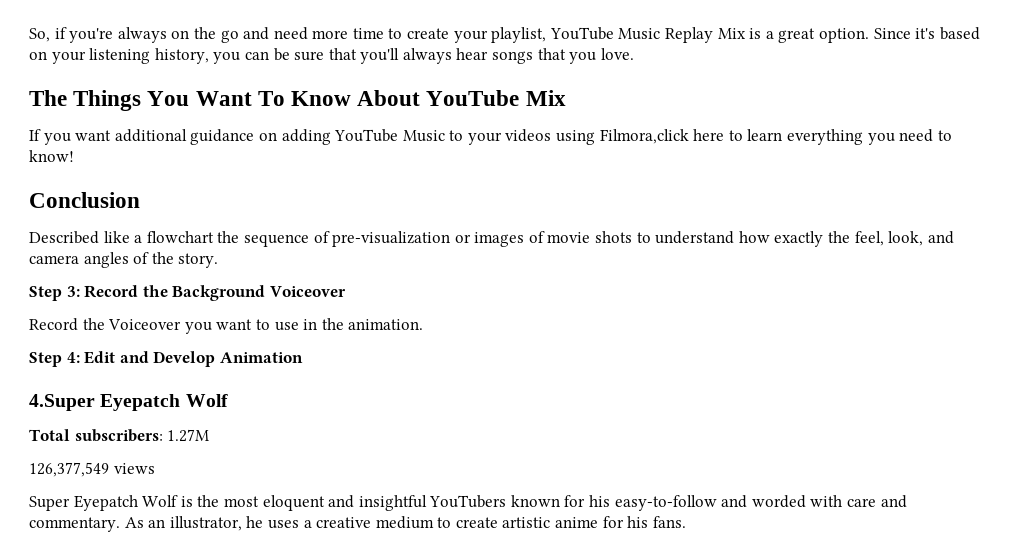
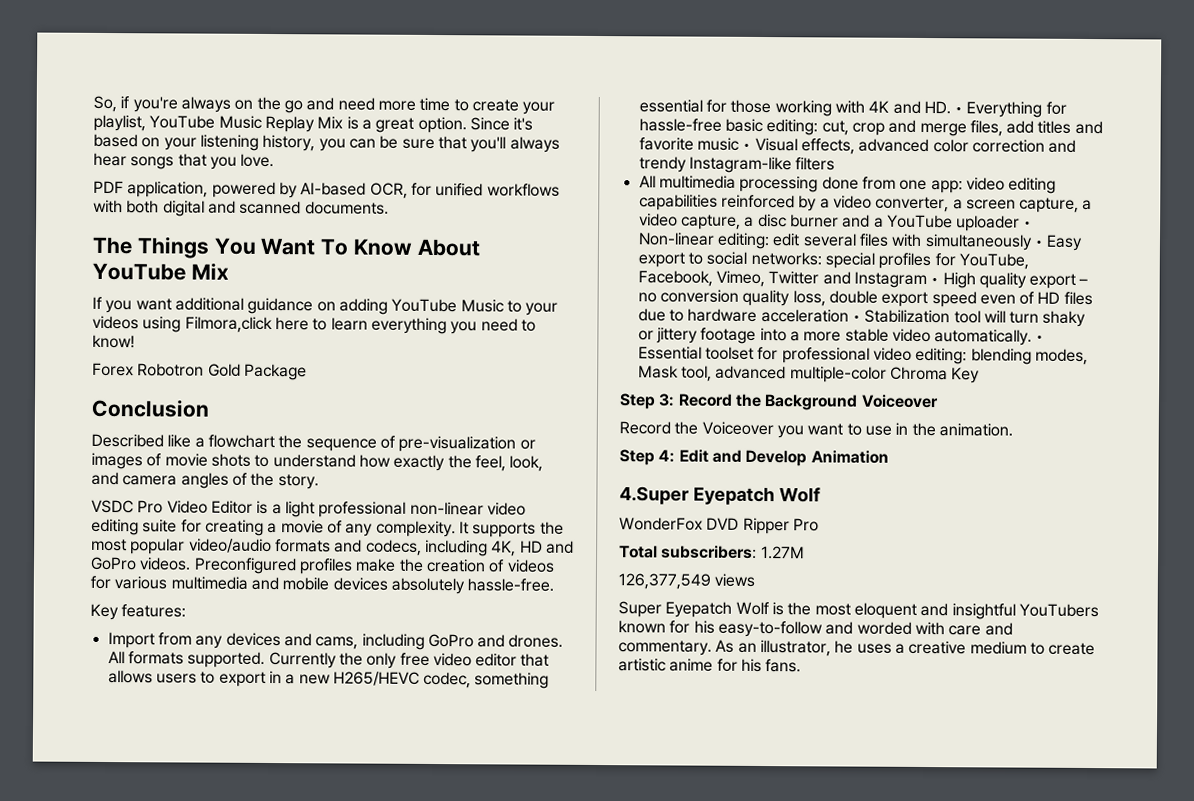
+ PDF application, powered by AI-based OCR, for unified workflows with both digital and scanned documents.
+ Forex Robotron Gold Package
+ VSDC Pro Video Editor is a light professional non-linear video editing suite for creating a movie of any complexity. It supports the most popular video/audio formats and codecs, including 4K, HD and GoPro videos. Preconfigured profiles make the creation of videos for various multimedia and mobile devices absolutely hassle-free.
+ Key features:
+ Import from any devices and cams, including GoPro and drones. All formats supported. Сurrently the only free video editor that allows users to export in a new H265/HEVC codec, something essential for those working with 4K and HD. • Everything for hassle-free basic editing: cut, crop and merge files, add titles and favorite music • Visual effects, advanced color correction and trendy Instagram-like filters
+ All multimedia processing done from one app: video editing capabilities reinforced by a video converter, a screen capture, a video capture, a disc burner and a YouTube uploader • Non-linear editing: edit several files with simultaneously • Easy export to social networks: special profiles for YouTube, Facebook, Vimeo, Twitter and Instagram • High quality export – no conversion quality loss, double export speed even of HD files due to hardware acceleration • Stabilization tool will turn shaky or jittery footage into a more stable video automatically. • Essential toolset for professional video editing: blending modes, Mask tool, advanced multiple-color Chroma Key
+ WonderFox DVD Ripper Pro

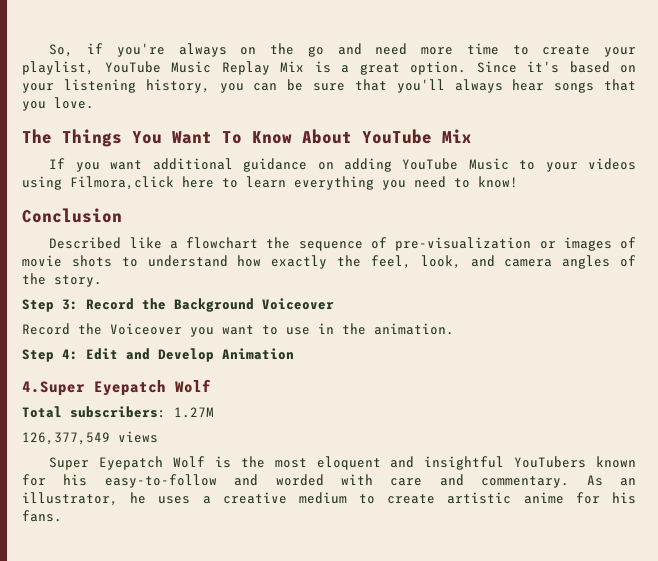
- PDF application, powered by AI-based OCR, for unified workflows with both digital and scanned documents.
- Forex Robotron Gold Package
- VSDC Pro Video Editor is a light professional non-linear video editing suite for creating a movie of any complexity. It supports the most popular video/audio formats and codecs, including 4K, HD and GoPro videos. Preconfigured profiles make the creation of videos for various multimedia and mobile devices absolutely hassle-free.
- Key features:
- Import from any devices and cams, including GoPro and drones. All formats supported. Сurrently the only free video editor that allows users to export in a new H265/HEVC codec, something essential for those working with 4K and HD. • Everything for hassle-free basic editing: cut, crop and merge files, add titles and favorite music • Visual effects, advanced color correction and trendy Instagram-like filters
- All multimedia processing done from one app: video editing capabilities reinforced by a video converter, a screen capture, a video capture, a disc burner and a YouTube uploader • Non-linear editing: edit several files with simultaneously • Easy export to social networks: special profiles for YouTube, Facebook, Vimeo, Twitter and Instagram • High quality export – no conversion quality loss, double export speed even of HD files due to hardware acceleration • Stabilization tool will turn shaky or jittery footage into a more stable video automatically. • Essential toolset for professional video editing: blending modes, Mask tool, advanced multiple-color Chroma Key
- WonderFox DVD Ripper Pro

